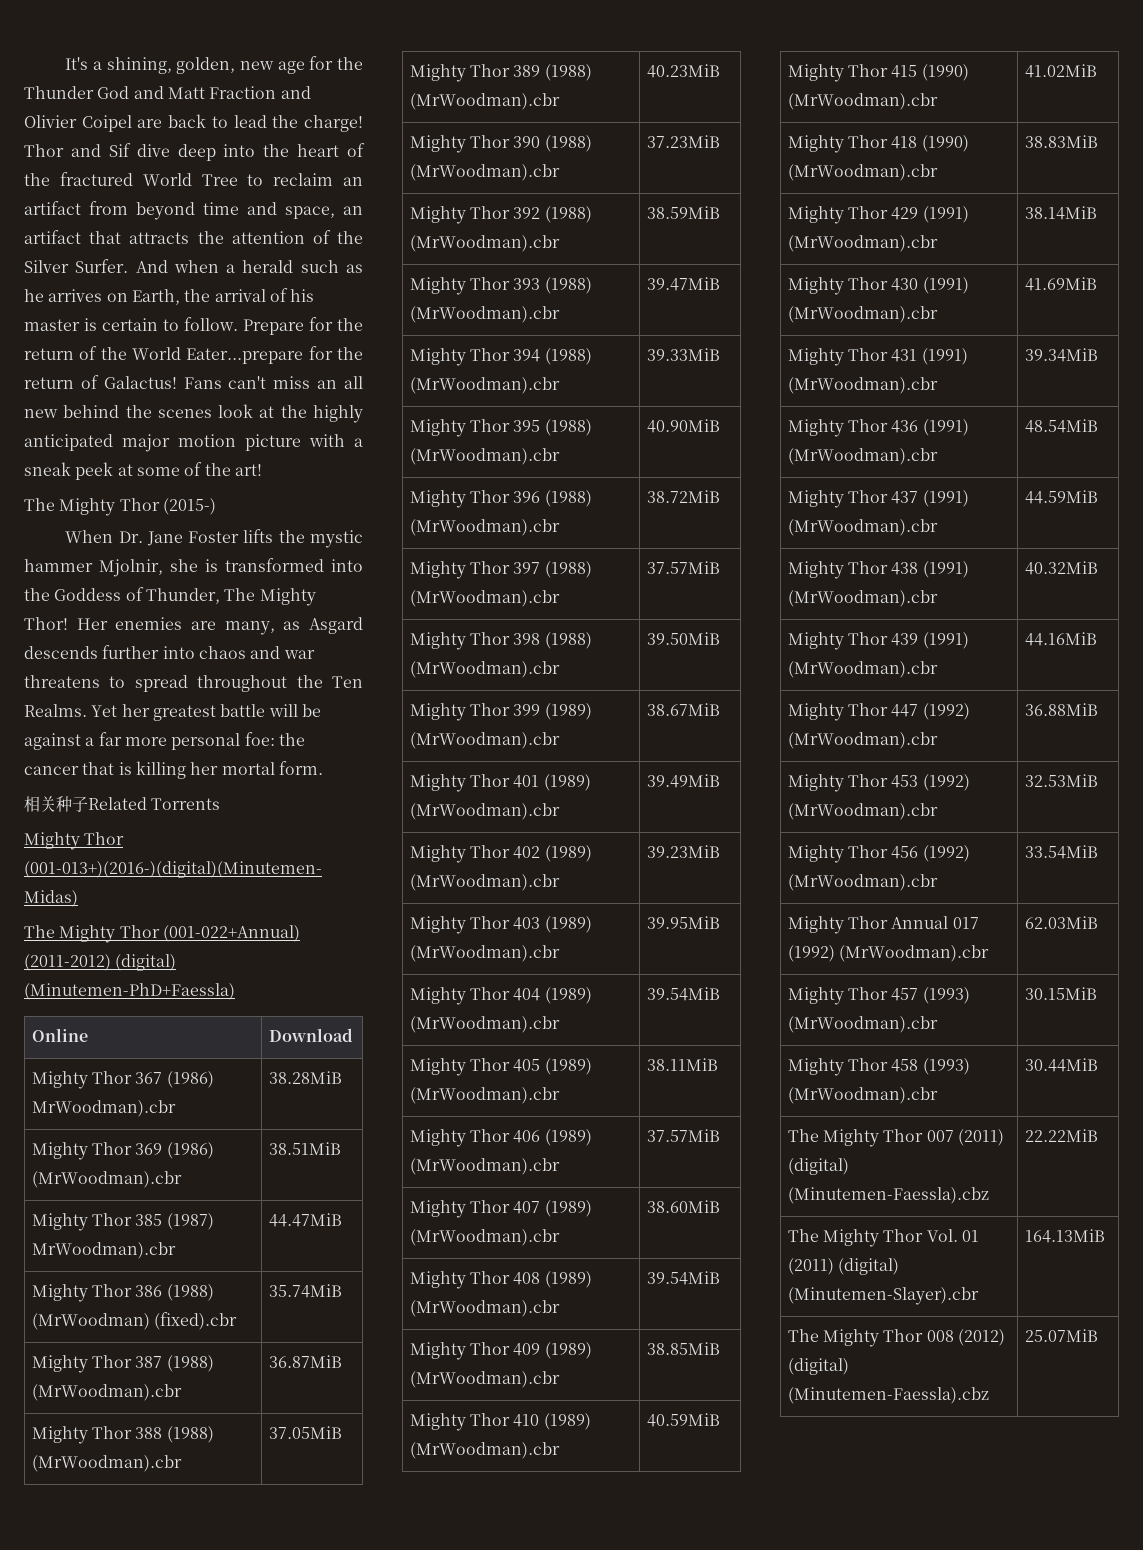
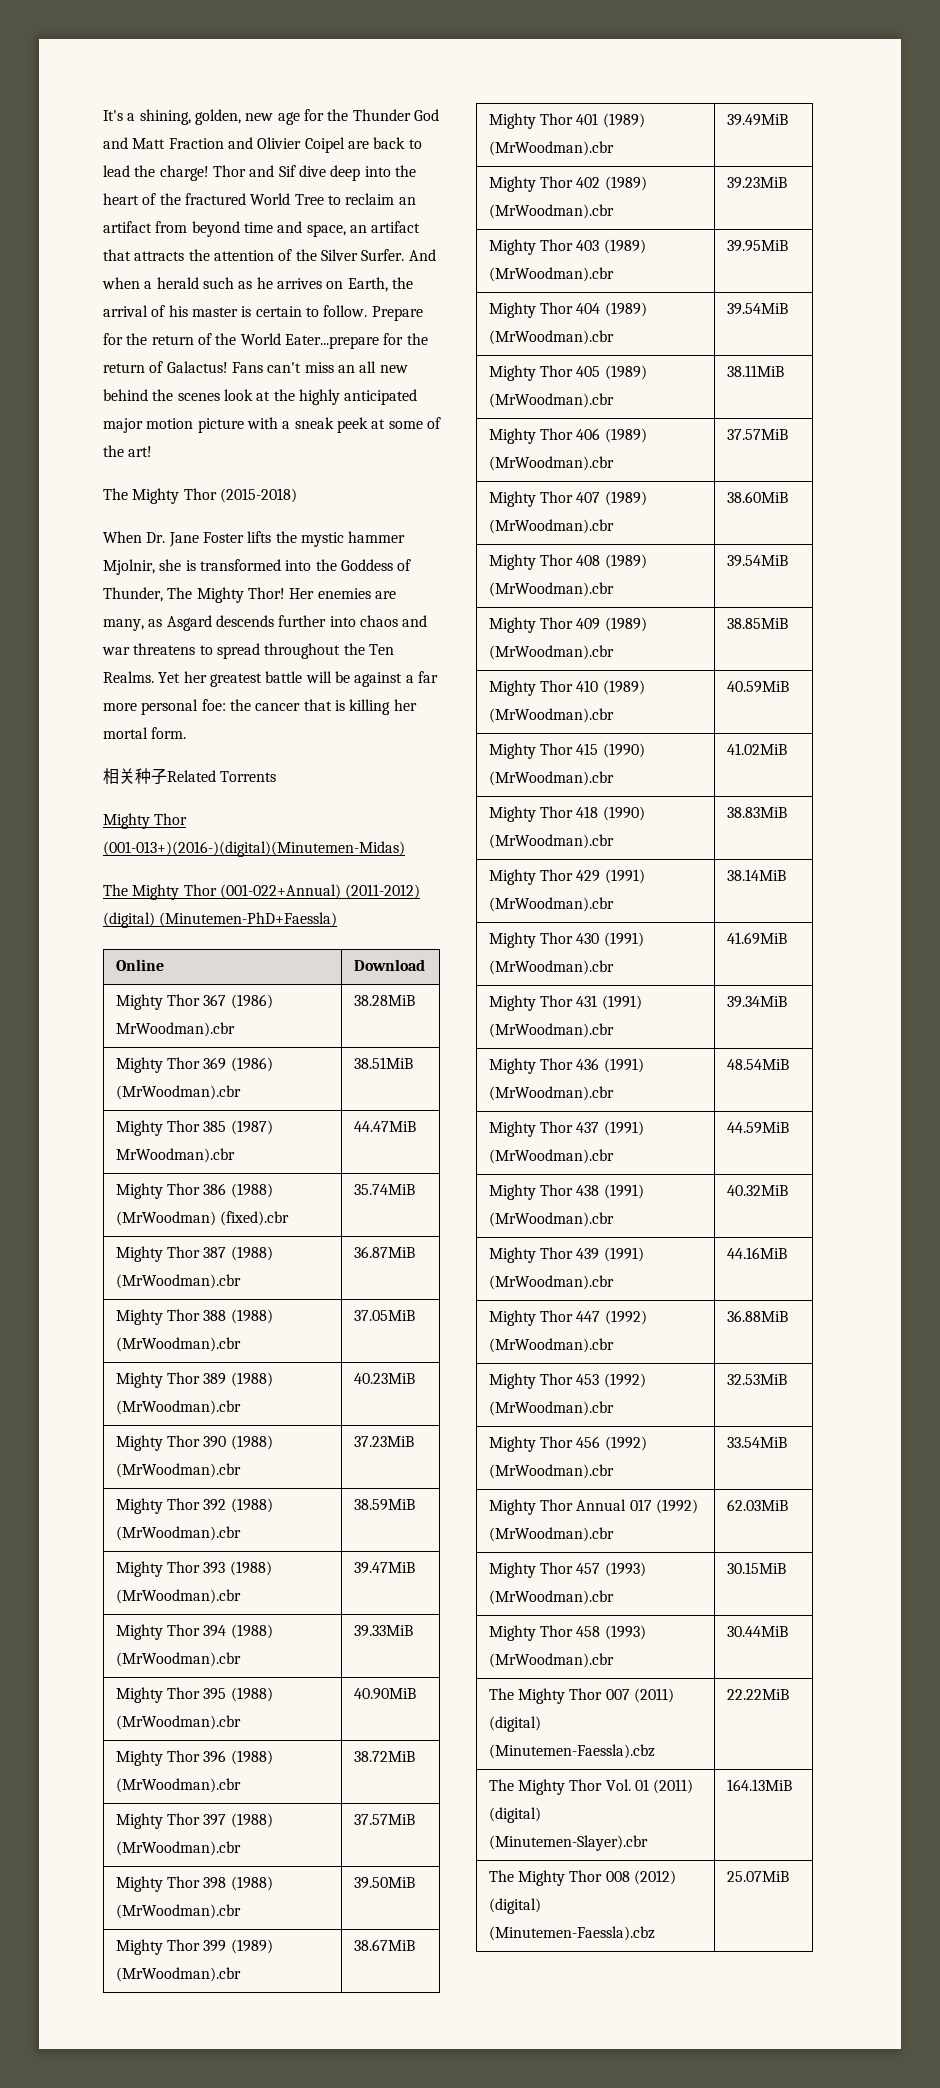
- The Mighty Thor (2015-)
+ The Mighty Thor (2015-2018)

